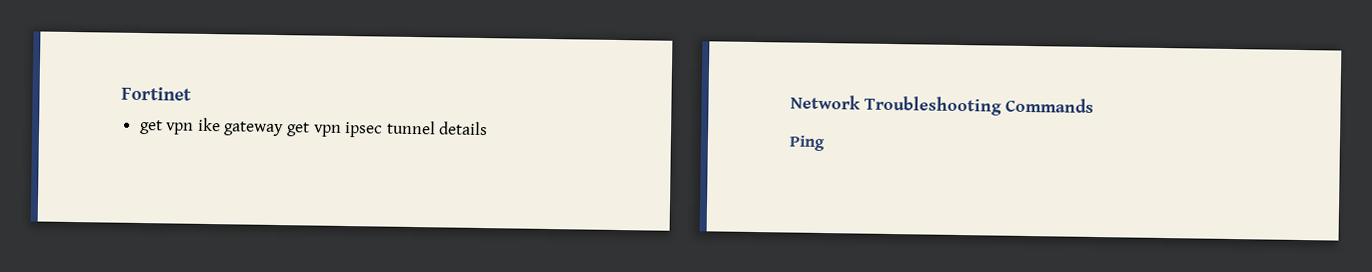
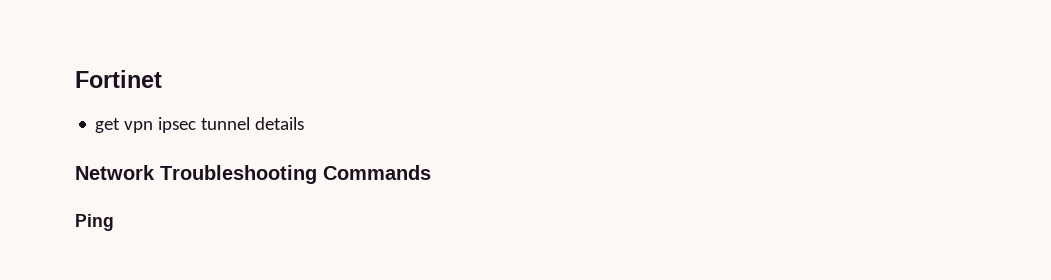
- get vpn ike gateway get vpn ipsec tunnel details
+ get vpn ipsec tunnel details

